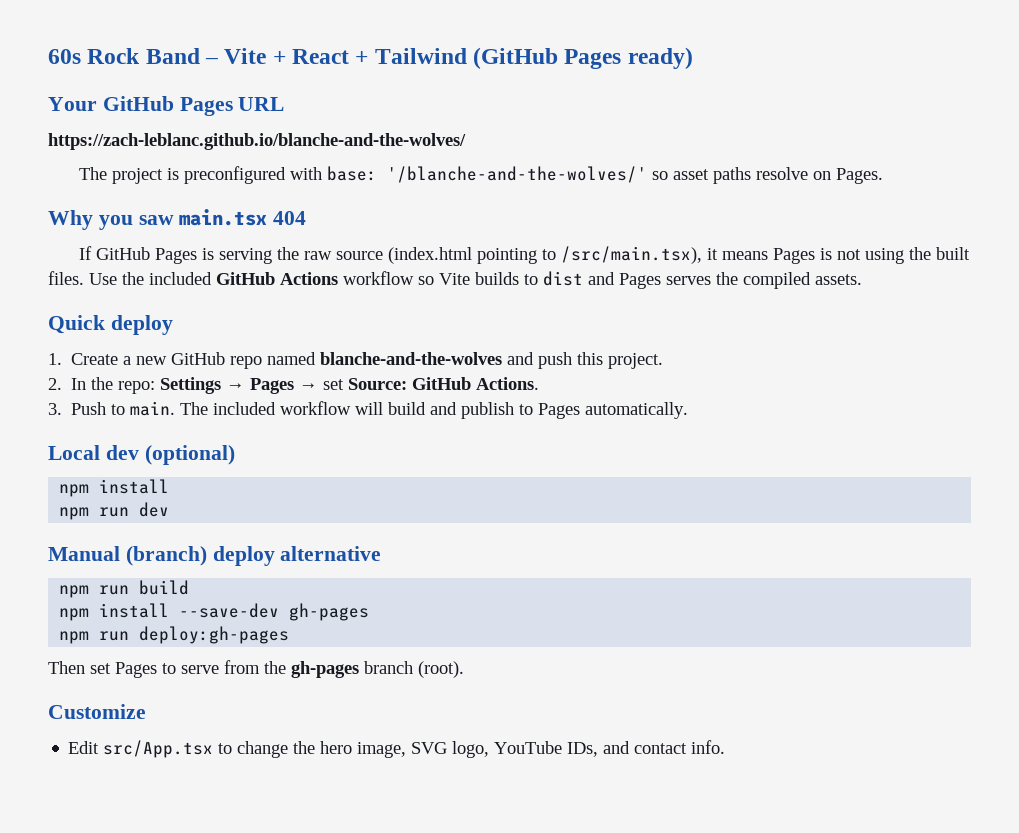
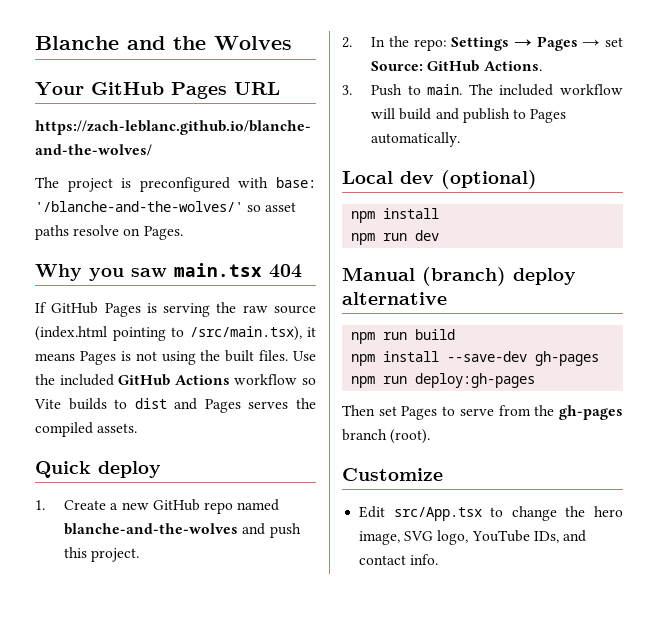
- 60s Rock Band – Vite + React + Tailwind (GitHub Pages ready)
+ Blanche and the Wolves

